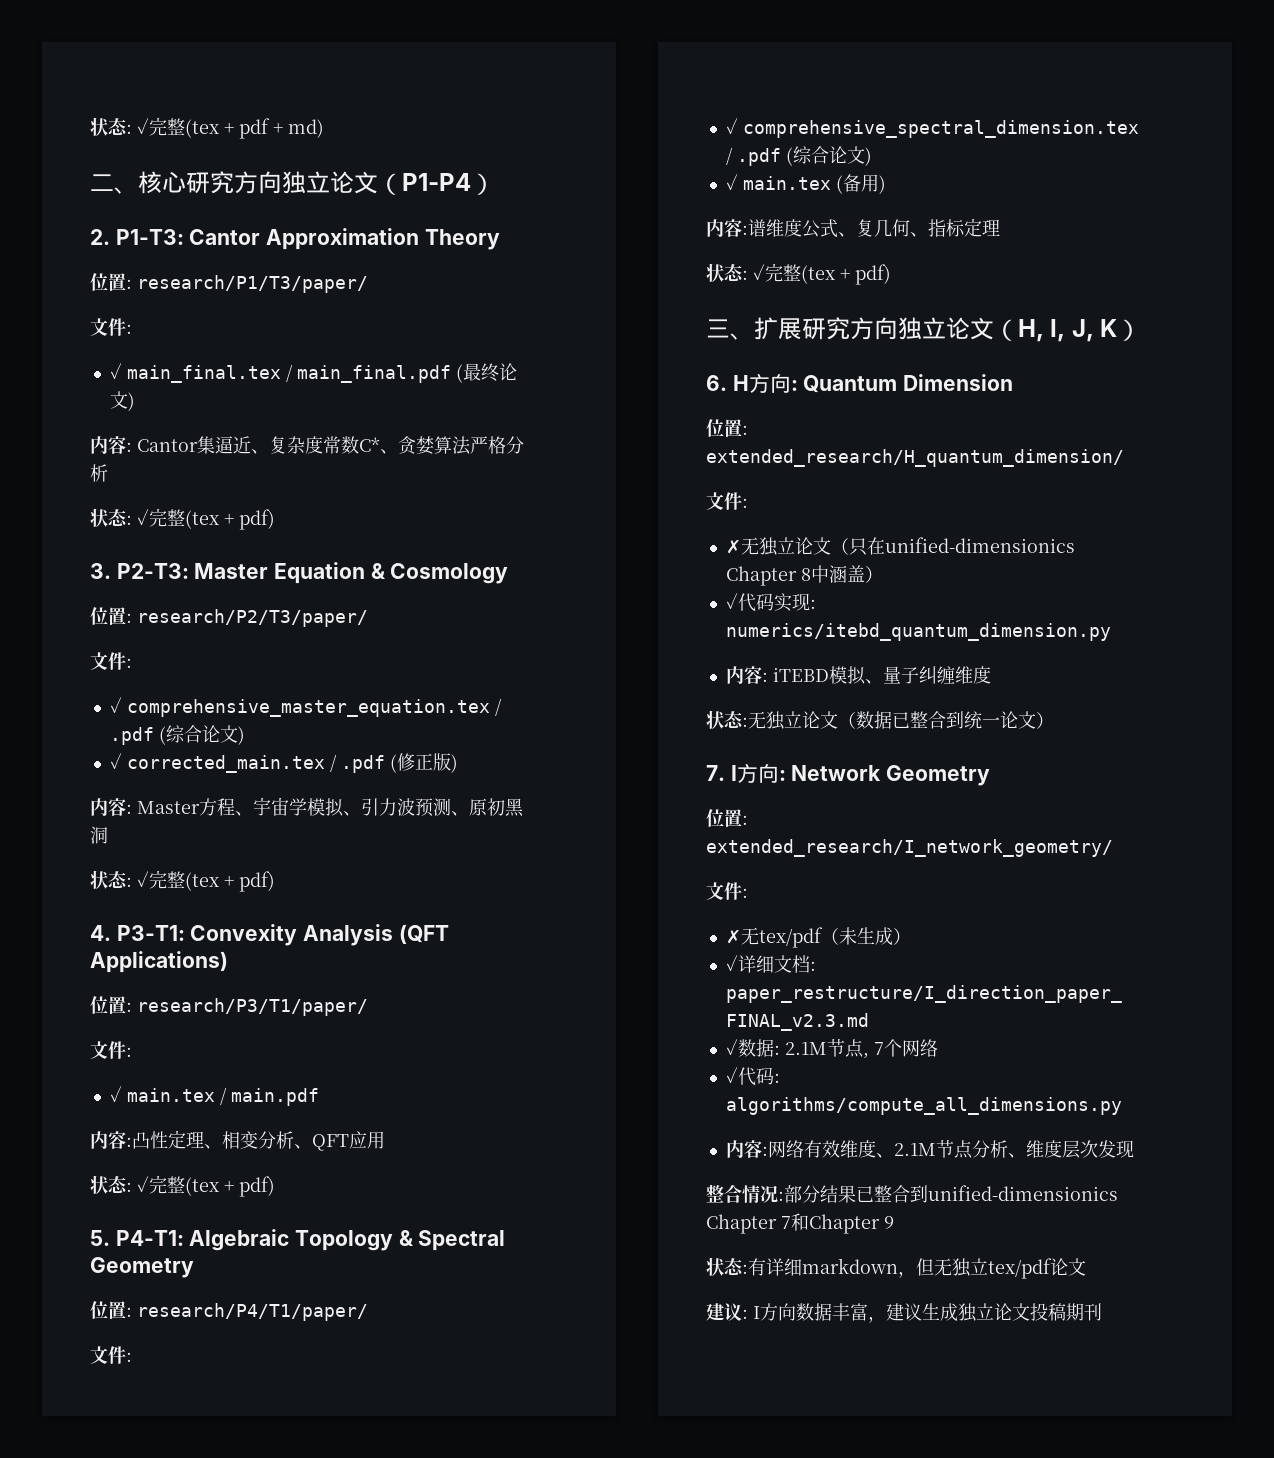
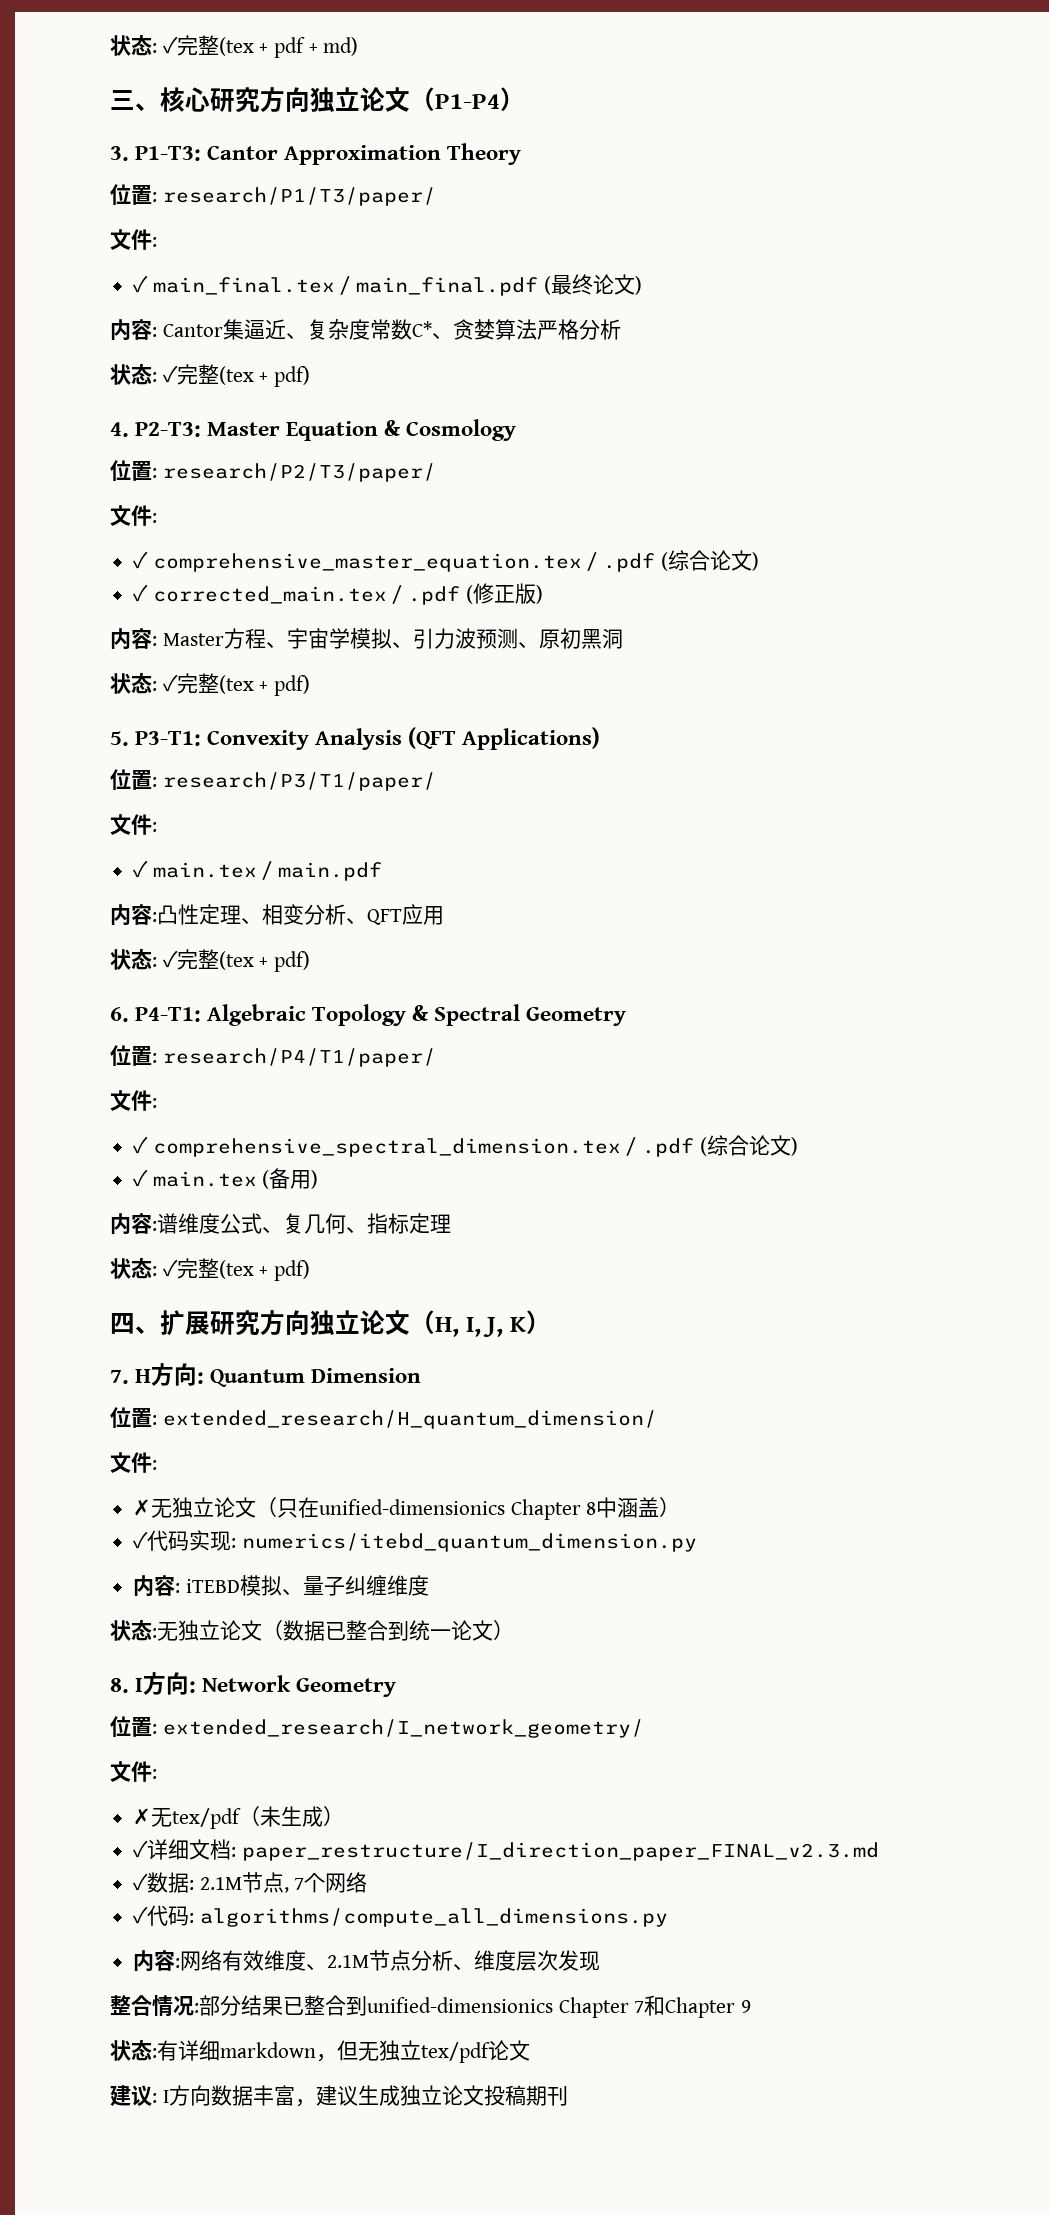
- 二、核心研究方向独立论文（P1-P4）
+ 三、核心研究方向独立论文（P1-P4）
- 2. P1-T3: Cantor Approximation Theory
+ 3. P1-T3: Cantor Approximation Theory
- 3. P2-T3: Master Equation & Cosmology
+ 4. P2-T3: Master Equation & Cosmology
- 4. P3-T1: Convexity Analysis (QFT Applications)
+ 5. P3-T1: Convexity Analysis (QFT Applications)
- 5. P4-T1: Algebraic Topology & Spectral Geometry
+ 6. P4-T1: Algebraic Topology & Spectral Geometry
- 三、扩展研究方向独立论文（H, I, J, K）
+ 四、扩展研究方向独立论文（H, I, J, K）
- 6. H方向: Quantum Dimension
+ 7. H方向: Quantum Dimension
- 7. I方向: Network Geometry
+ 8. I方向: Network Geometry

